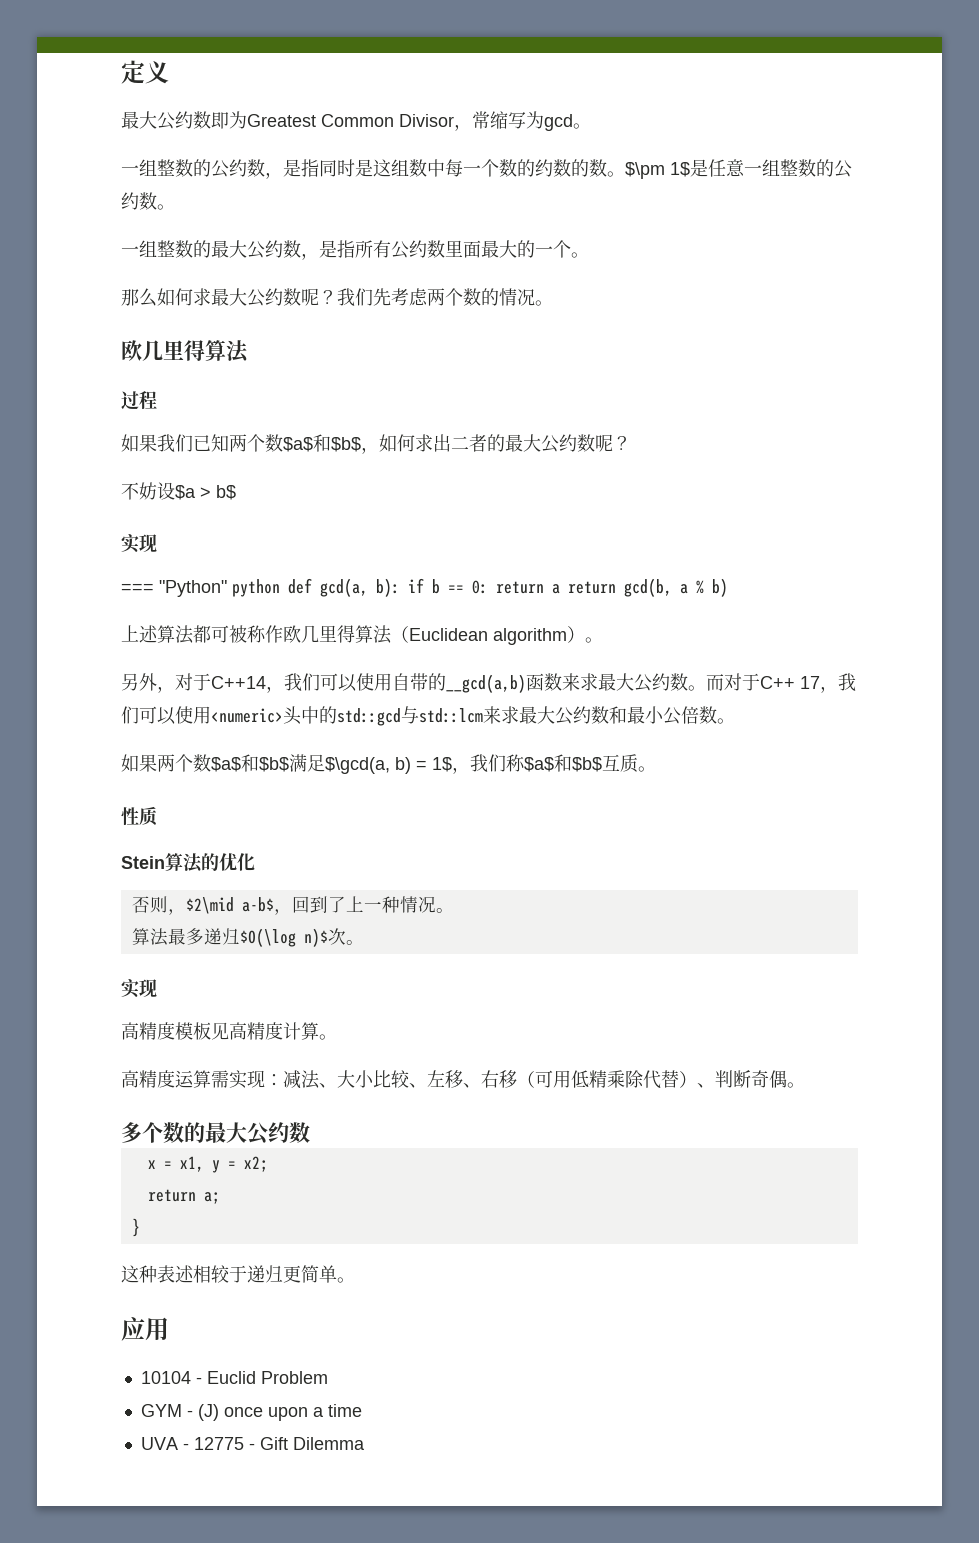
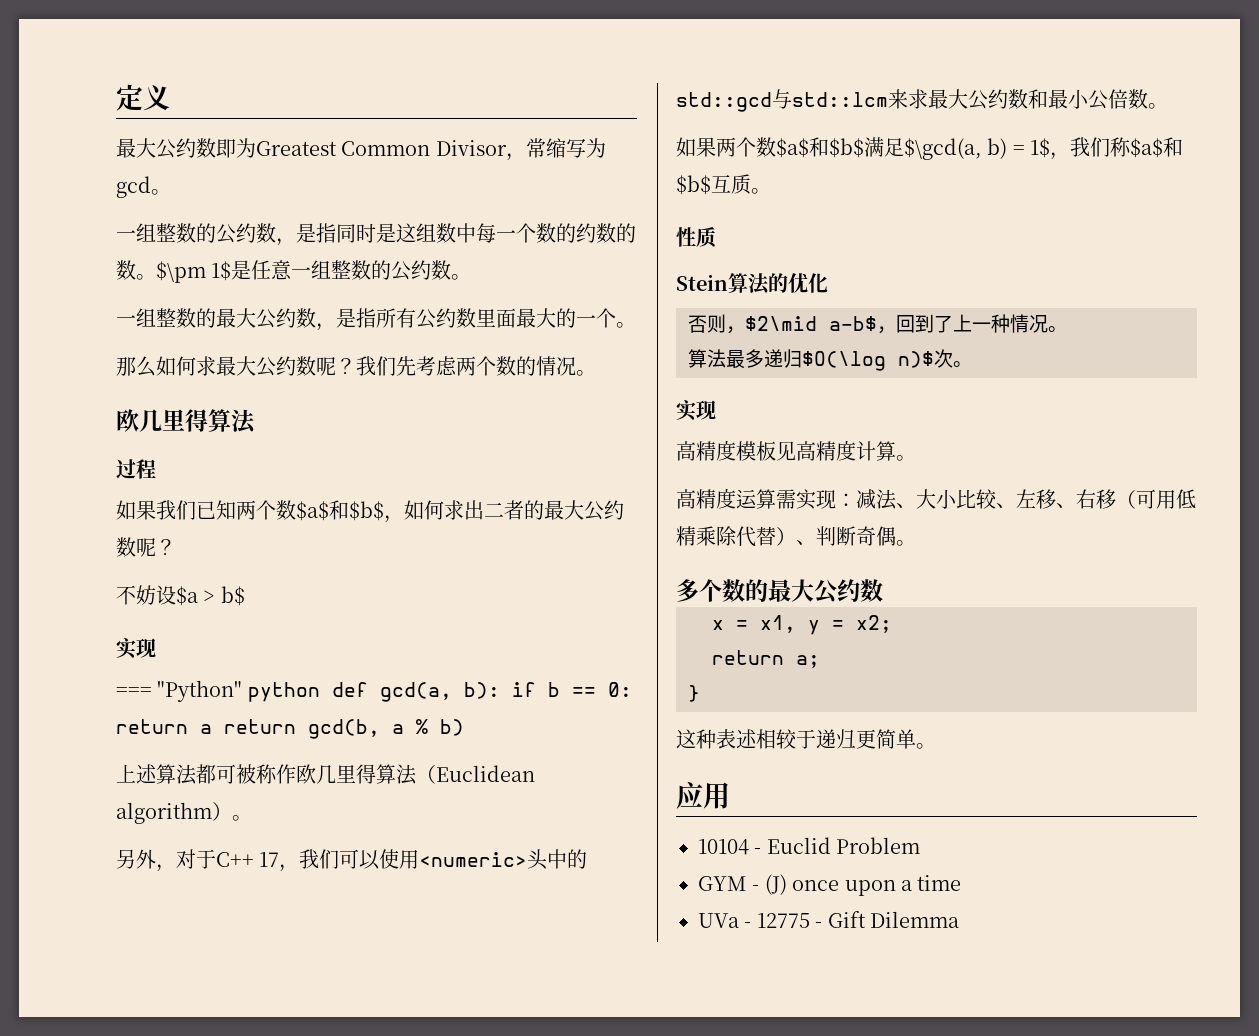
- 另外，对于C++14，我们可以使用自带的__gcd(a,b)函数来求最大公约数。而对于C++ 17，我们可以使用<numeric>头中的std::gcd与std::lcm来求最大公约数和最小公倍数。
+ 另外，对于C++ 17，我们可以使用<numeric>头中的std::gcd与std::lcm来求最大公约数和最小公倍数。
- UVA - 12775 - Gift Dilemma
+ UVa - 12775 - Gift Dilemma

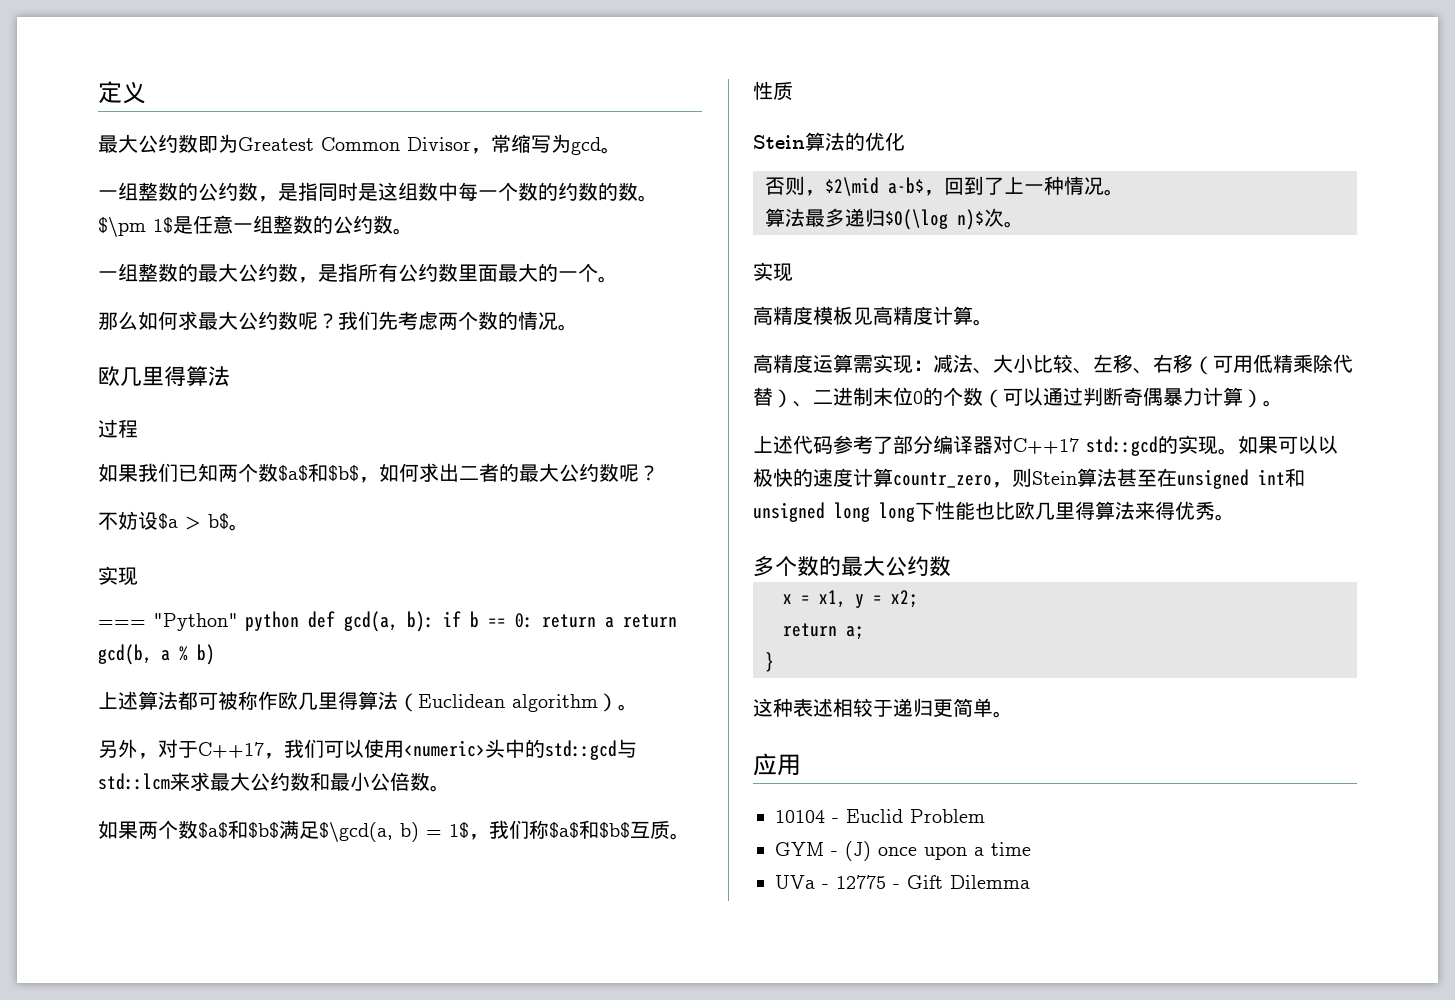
- 不妨设$a > b$
+ 不妨设$a > b$。
- 另外，对于C++ 17，我们可以使用<numeric>头中的std::gcd与std::lcm来求最大公约数和最小公倍数。
+ 另外，对于C++17，我们可以使用<numeric>头中的std::gcd与std::lcm来求最大公约数和最小公倍数。
- 高精度运算需实现：减法、大小比较、左移、右移（可用低精乘除代替）、判断奇偶。
+ 高精度运算需实现：减法、大小比较、左移、右移（可用低精乘除代替）、二进制末位0的个数（可以通过判断奇偶暴力计算）。
+ 上述代码参考了部分编译器对C++17 std::gcd的实现。如果可以以极快的速度计算countr_zero，则Stein算法甚至在unsigned int和unsigned long long下性能也比欧几里得算法来得优秀。

